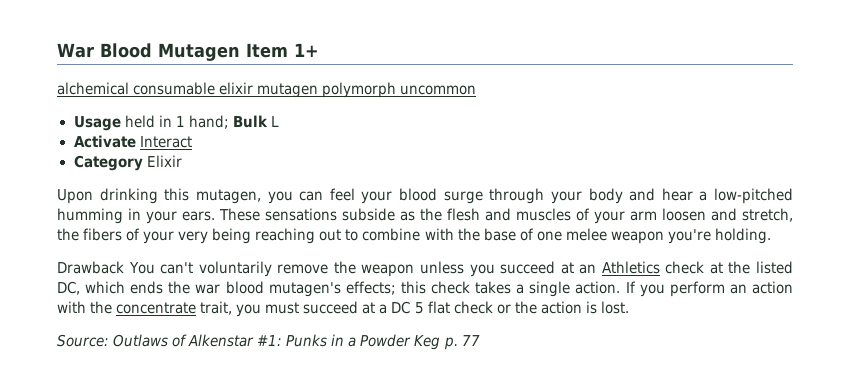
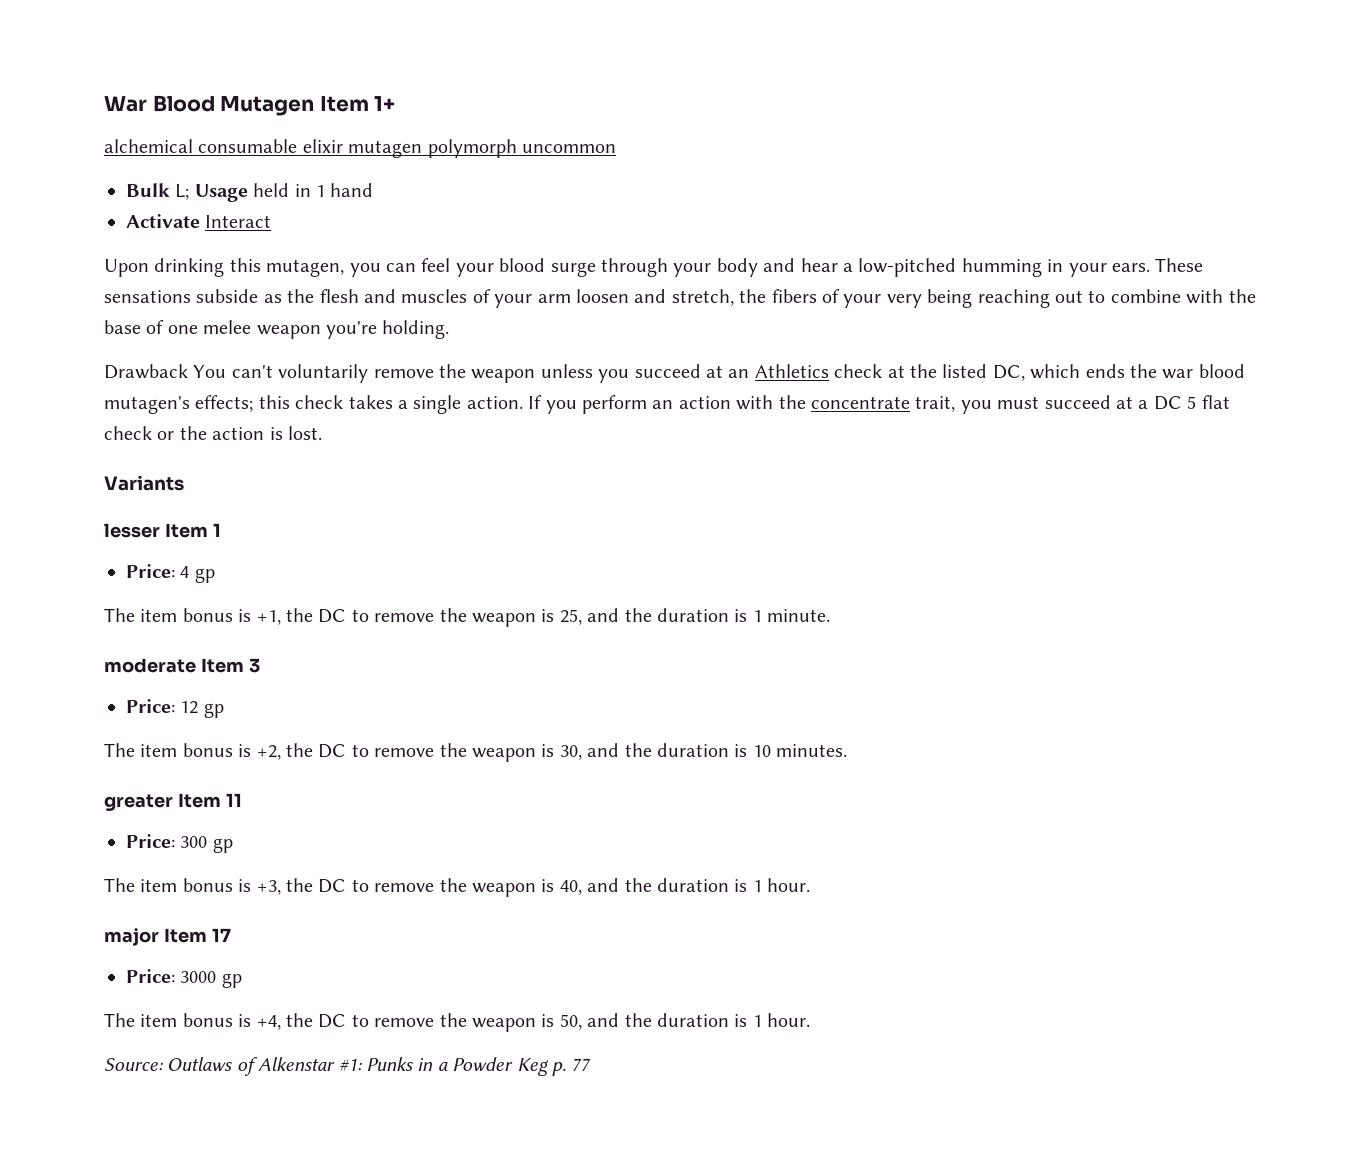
- Usage held in 1 hand; Bulk L
+ Bulk L; Usage held in 1 hand
- Category Elixir
+ Variants
+ lesser Item 1
+ Price: 4 gp
+ The item bonus is +1, the DC to remove the weapon is 25, and the duration is 1 minute.
+ moderate Item 3
+ Price: 12 gp
+ The item bonus is +2, the DC to remove the weapon is 30, and the duration is 10 minutes.
+ greater Item 11
+ Price: 300 gp
+ The item bonus is +3, the DC to remove the weapon is 40, and the duration is 1 hour.
+ major Item 17
+ Price: 3000 gp
+ The item bonus is +4, the DC to remove the weapon is 50, and the duration is 1 hour.

